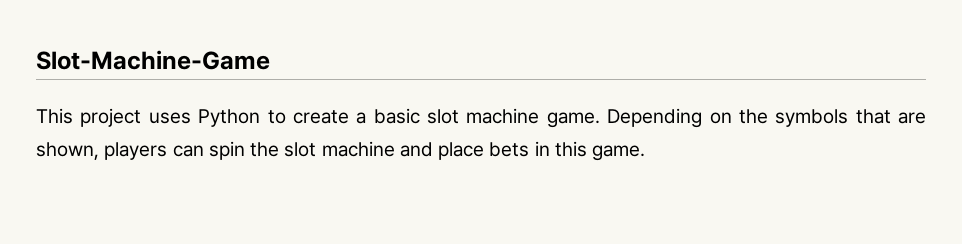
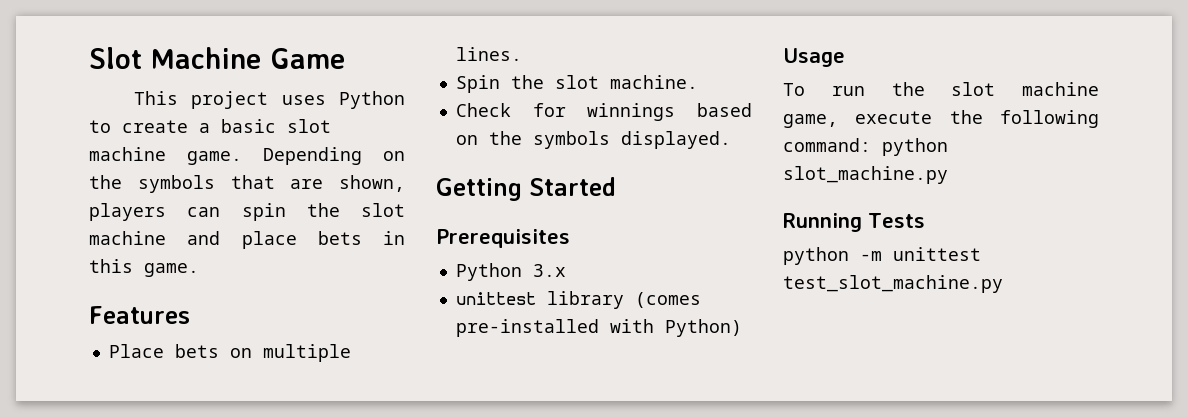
- Slot-Machine-Game
+ Slot Machine Game
+ Features
+ Place bets on multiple lines.
+ Spin the slot machine.
+ Check for winnings based on the symbols displayed.
+ Getting Started
+ Prerequisites
+ Python 3.x
+ unittest library (comes pre-installed with Python)
+ Usage
+ To run the slot machine game, execute the following command: python slot_machine.py
+ Running Tests
+ python -m unittest test_slot_machine.py

